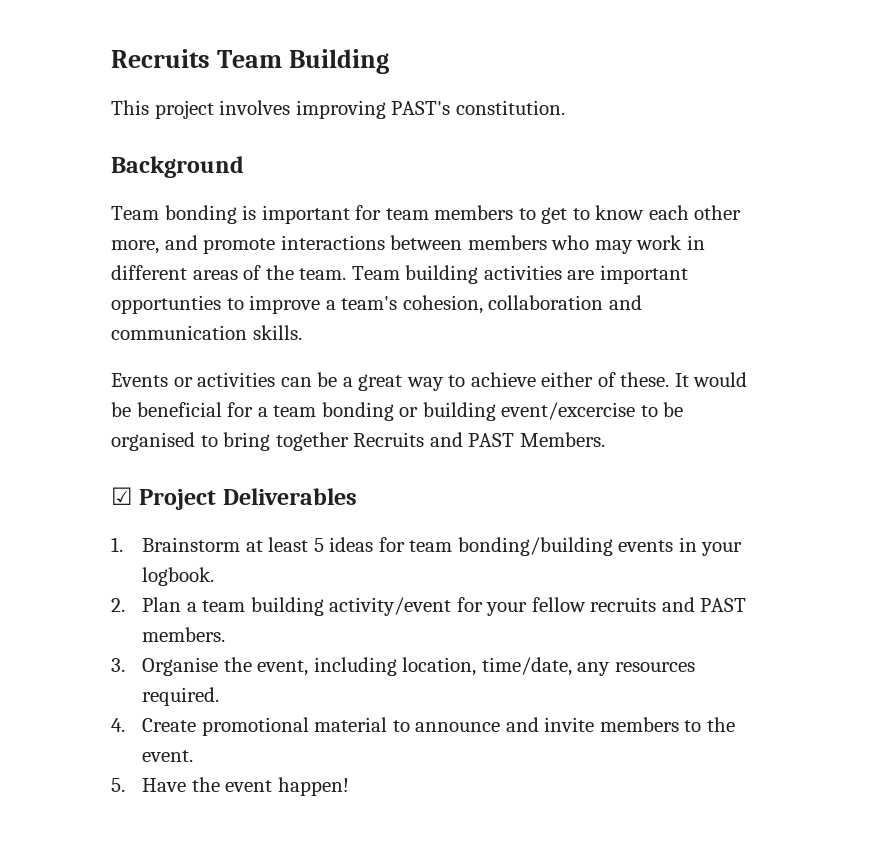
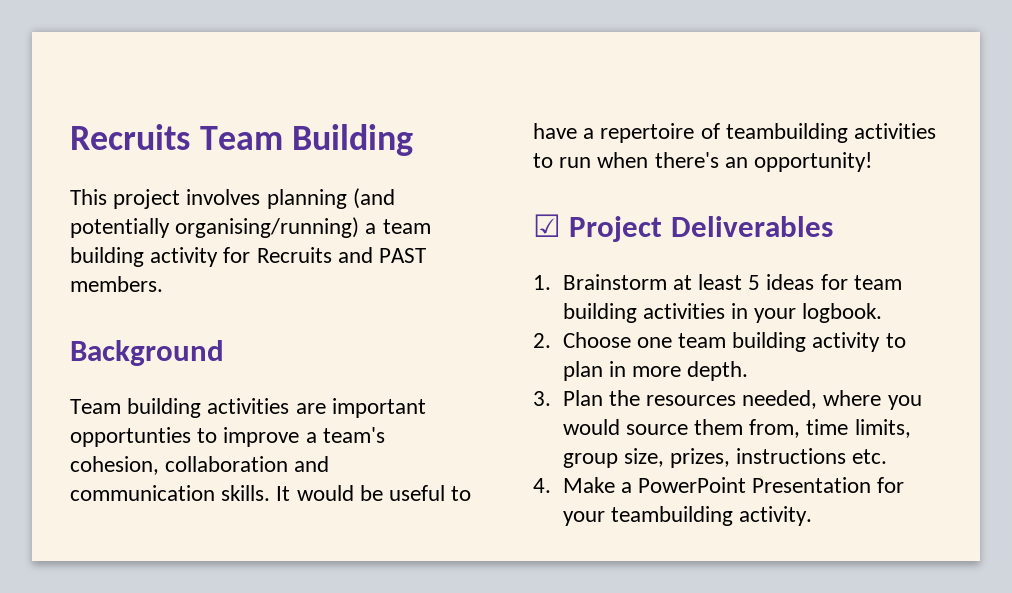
- This project involves improving PAST's constitution.
+ This project involves planning (and potentially organising/running) a team building activity for Recruits and PAST members.
  Background
- Team bonding is important for team members to get to know each other more, and promote interactions between members who may work in different areas of the team. Team building activities are important opportunties to improve a team's cohesion, collaboration and communication skills.
- Events or activities can be a great way to achieve either of these. It would be beneficial for a team bonding or building event/excercise to be organised to bring together Recruits and PAST Members.
+ Team building activities are important opportunties to improve a team's cohesion, collaboration and communication skills. It would be useful to have a repertoire of teambuilding activities to run when there's an opportunity!
- 1. Brainstorm at least 5 ideas for team bonding/building events in your logbook.
+ 1. Brainstorm at least 5 ideas for team building activities in your logbook.
- 2. Plan a team building activity/event for your fellow recruits and PAST members.
- 3. Organise the event, including location, time/date, any resources required.
- 4. Create promotional material to announce and invite members to the event.
- 5. Have the event happen!
+ 2. Choose one team building activity to plan in more depth.
+ 3. Plan the resources needed, where you would source them from, time limits, group size, prizes, instructions etc.
+ 4. Make a PowerPoint Presentation for your teambuilding activity.

